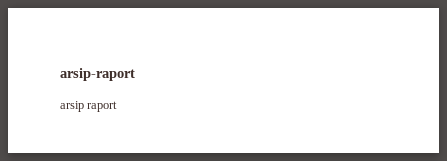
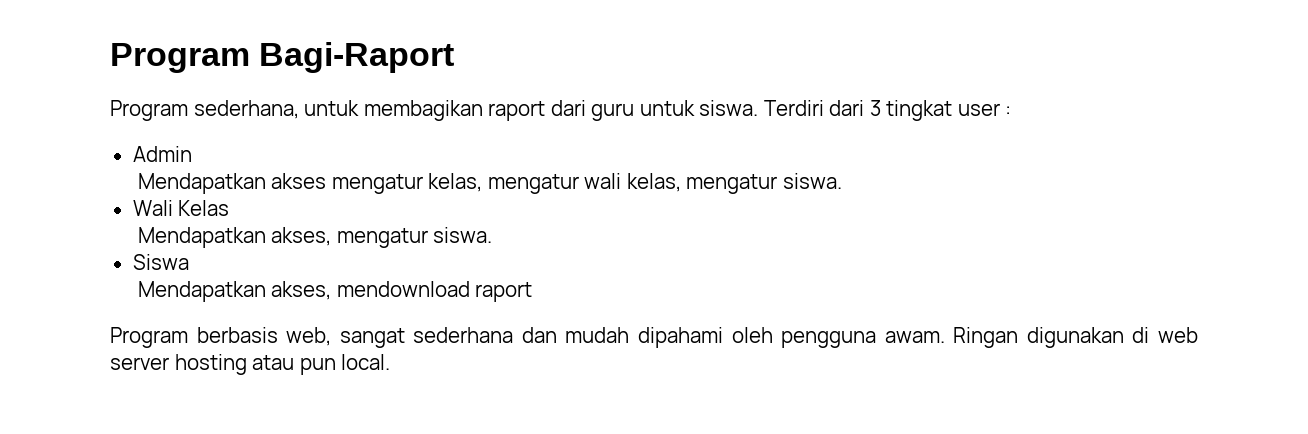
- arsip-raport
- arsip raport
+ Program Bagi-Raport
+ Program sederhana, untuk membagikan raport dari guru untuk siswa. Terdiri dari 3 tingkat user :
+ Admin
+ Mendapatkan akses mengatur kelas, mengatur wali kelas, mengatur siswa.
+ Wali Kelas
+ Mendapatkan akses, mengatur siswa.
+ Siswa
+ Mendapatkan akses, mendownload raport
+ Program berbasis web, sangat sederhana dan mudah dipahami oleh pengguna awam. Ringan digunakan di web server hosting atau pun local.

